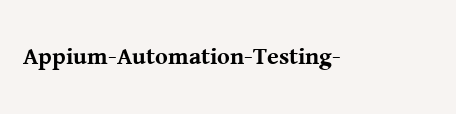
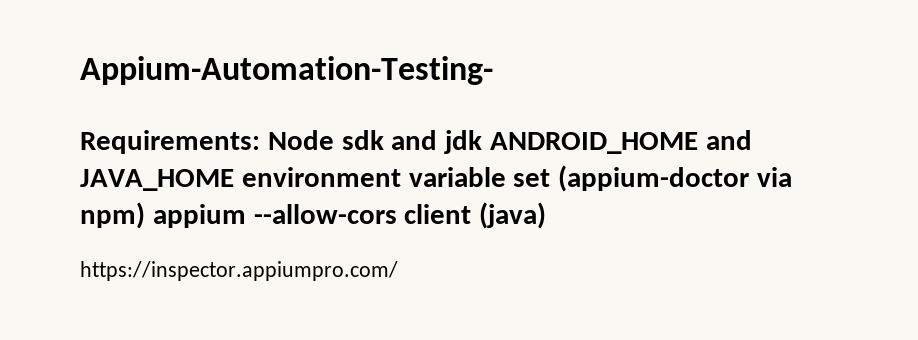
+ Requirements: Node sdk and jdk ANDROID_HOME and JAVA_HOME environment variable set (appium-doctor via npm) appium --allow-cors client (java)
+ https://inspector.appiumpro.com/

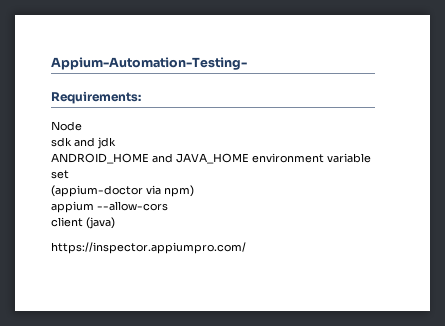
- Requirements: Node sdk and jdk ANDROID_HOME and JAVA_HOME environment variable set (appium-doctor via npm) appium --allow-cors client (java)
+ Requirements:
+ Node
+ sdk and jdk
+ ANDROID_HOME and JAVA_HOME environment variable set
+ (appium-doctor via npm)
+ appium --allow-cors
+ client (java)

